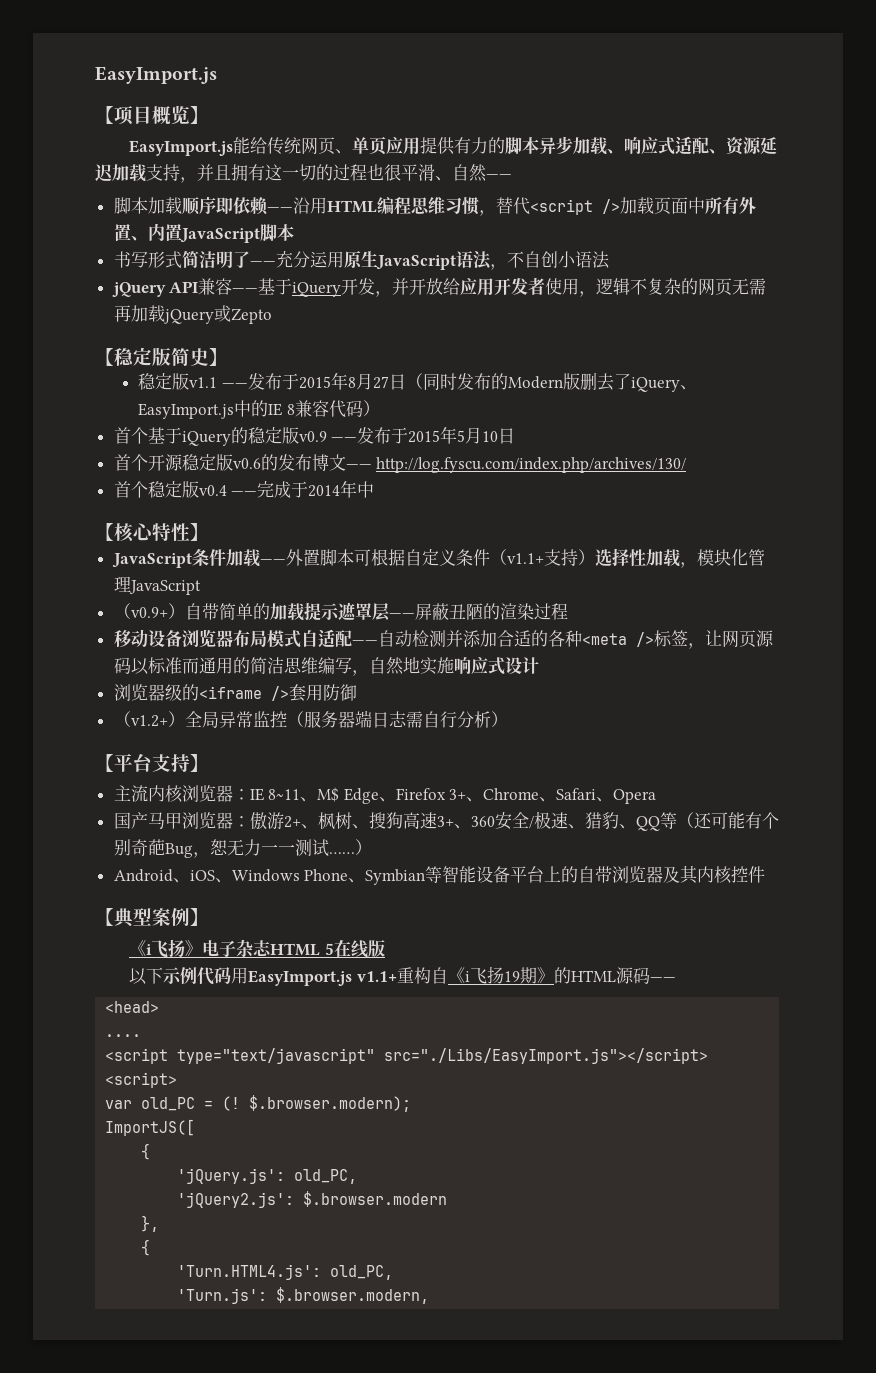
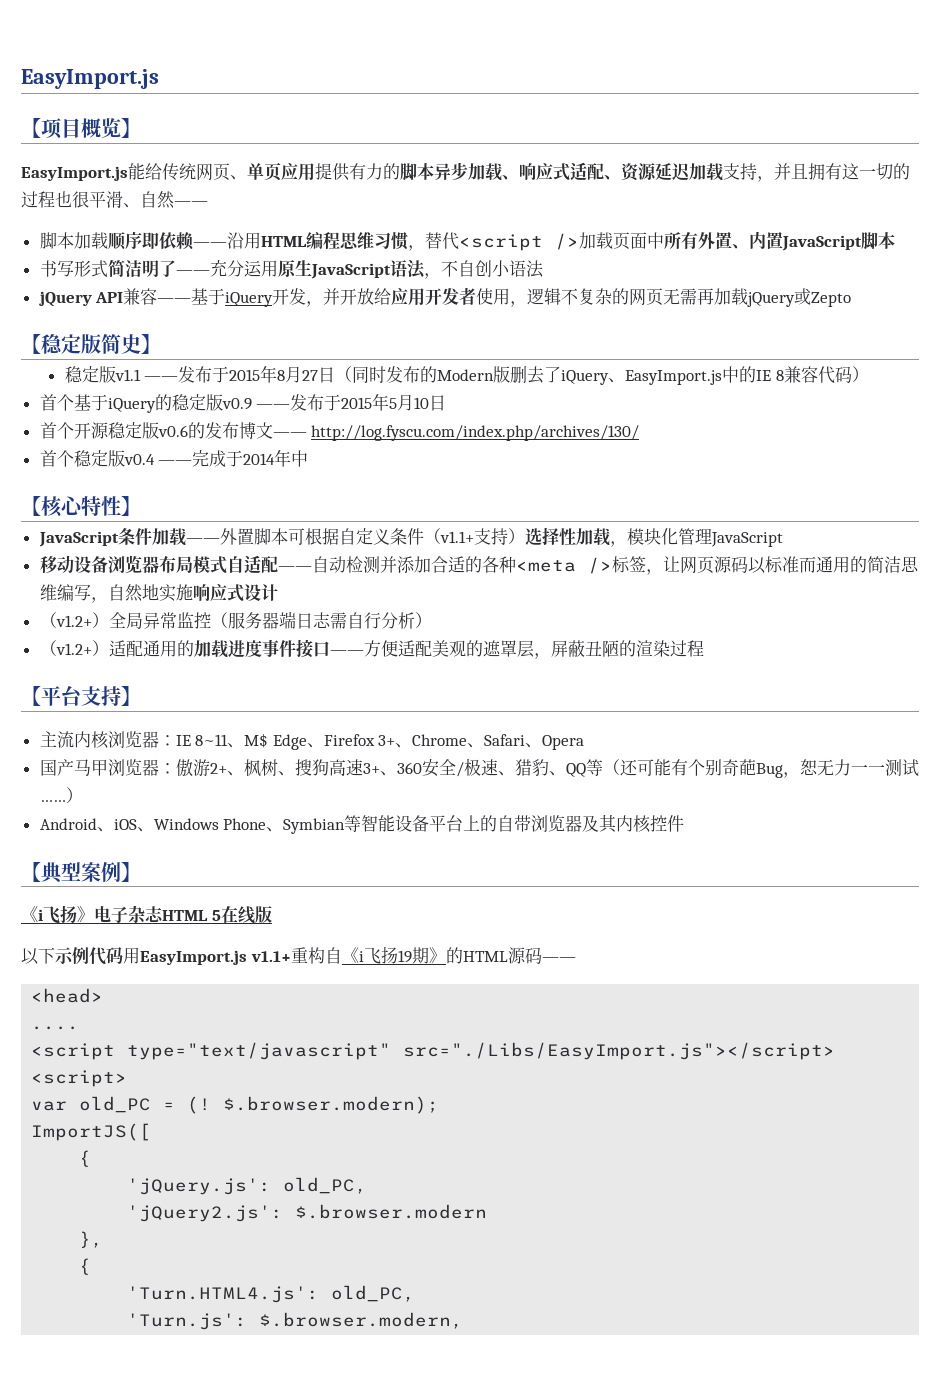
- （v0.9+）自带简单的加载提示遮罩层——屏蔽丑陋的渲染过程
- 浏览器级的<iframe />套用防御
+ （v1.2+）适配通用的加载进度事件接口——方便适配美观的遮罩层，屏蔽丑陋的渲染过程

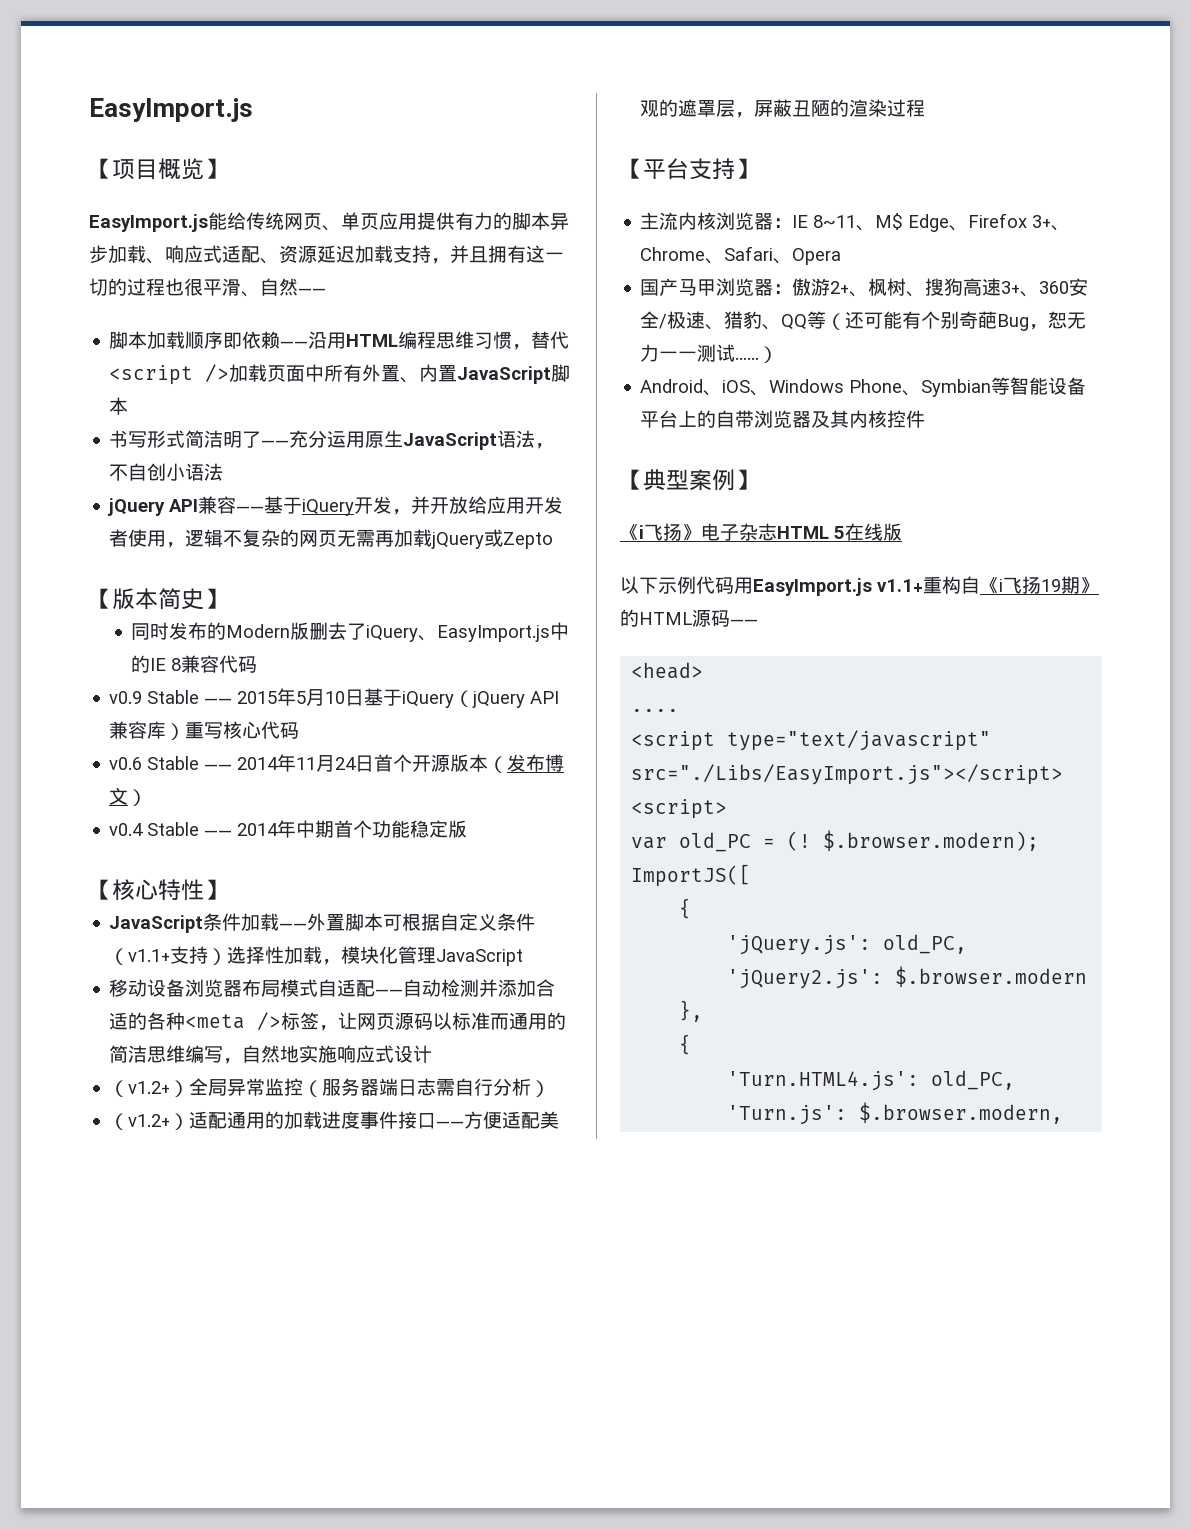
- 【稳定版简史】
+ 【版本简史】
- 稳定版v1.1 ——发布于2015年8月27日（同时发布的Modern版删去了iQuery、EasyImport.js中的IE 8兼容代码）
- 首个基于iQuery的稳定版v0.9 ——发布于2015年5月10日
- 首个开源稳定版v0.6的发布博文—— http://log.fyscu.com/index.php/archives/130/
- 首个稳定版v0.4 ——完成于2014年中
+ 同时发布的Modern版删去了iQuery、EasyImport.js中的IE 8兼容代码
+ v0.9 Stable —— 2015年5月10日基于iQuery（jQuery API兼容库）重写核心代码
+ v0.6 Stable —— 2014年11月24日首个开源版本（发布博文）
+ v0.4 Stable —— 2014年中期首个功能稳定版

